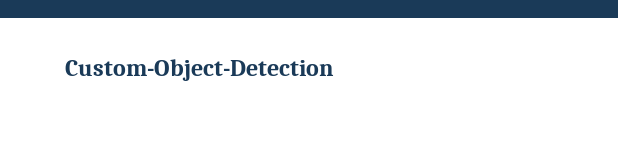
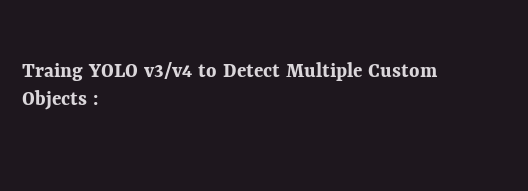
- Custom-Object-Detection
+ Traing YOLO v3/v4 to Detect Multiple Custom Objects :

